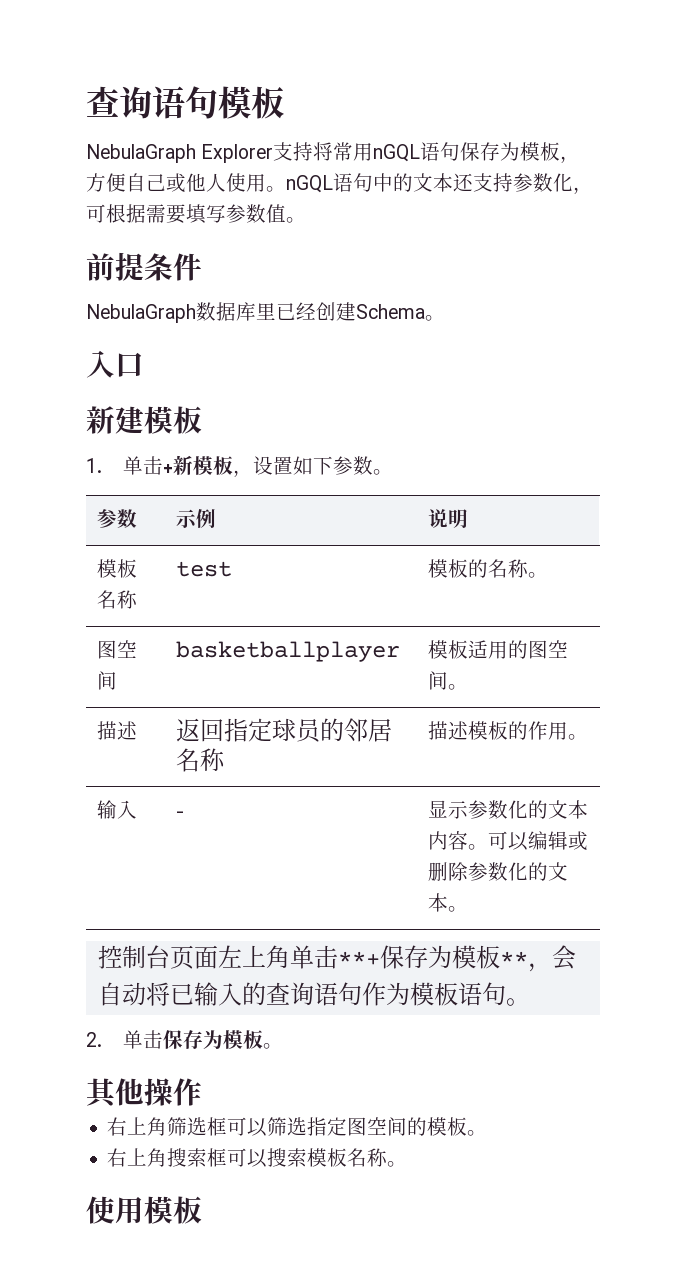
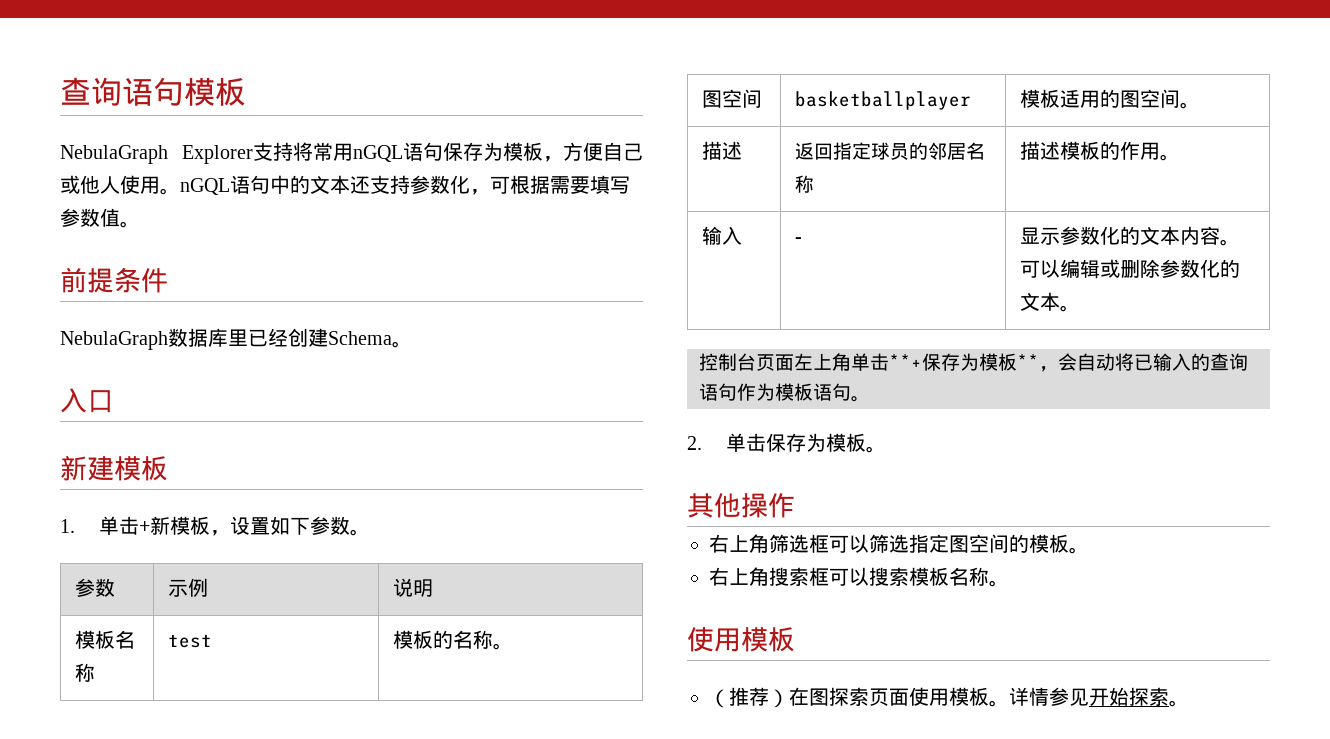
+ （推荐）在图探索页面使用模板。详情参见开始探索。

